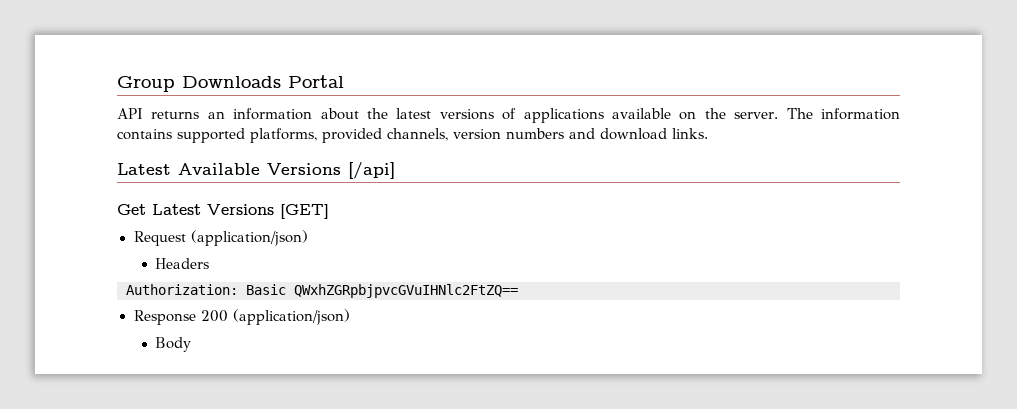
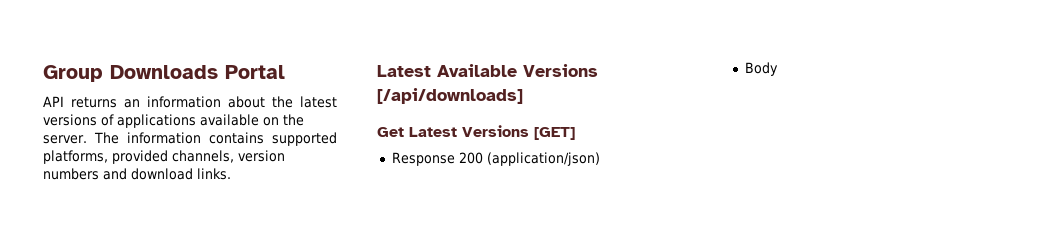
- Latest Available Versions [/api]
+ Latest Available Versions [/api/downloads]
- Request (application/json)
- Headers
- Authorization: Basic QWxhZGRpbjpvcGVuIHNlc2FtZQ==

